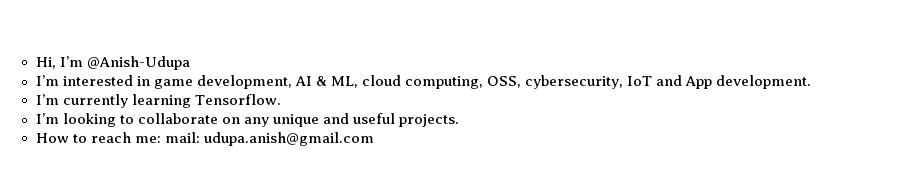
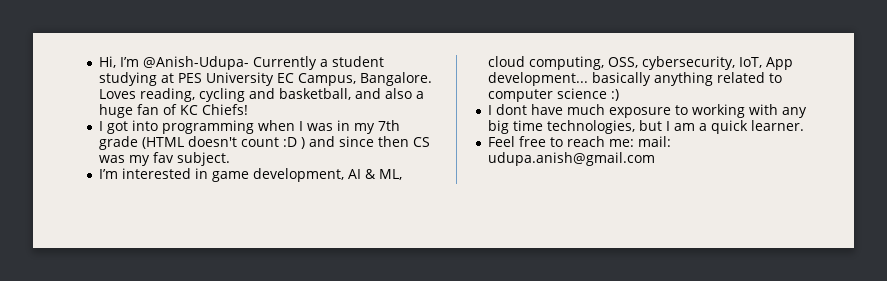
- Hi, I’m @Anish-Udupa
+ Hi, I’m @Anish-Udupa- Currently a student studying at PES University EC Campus, Bangalore. Loves reading, cycling and basketball, and also a huge fan of KC Chiefs!
+ I got into programming when I was in my 7th grade (HTML doesn't count :D ) and since then CS was my fav subject.
- I’m interested in game development, AI & ML, cloud computing, OSS, cybersecurity, IoT and App development.
- I’m currently learning Tensorflow.
- I’m looking to collaborate on any unique and useful projects.
- How to reach me: mail: udupa.anish@gmail.com
+ I’m interested in game development, AI & ML, cloud computing, OSS, cybersecurity, IoT, App development... basically anything related to computer science :)
+ I dont have much exposure to working with any big time technologies, but I am a quick learner.
+ Feel free to reach me: mail: udupa.anish@gmail.com

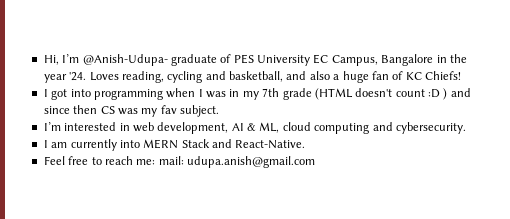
- Hi, I’m @Anish-Udupa- Currently a student studying at PES University EC Campus, Bangalore. Loves reading, cycling and basketball, and also a huge fan of KC Chiefs!
+ Hi, I’m @Anish-Udupa- graduate of PES University EC Campus, Bangalore in the year '24. Loves reading, cycling and basketball, and also a huge fan of KC Chiefs!
- I’m interested in game development, AI & ML, cloud computing, OSS, cybersecurity, IoT, App development... basically anything related to computer science :)
- I dont have much exposure to working with any big time technologies, but I am a quick learner.
+ I’m interested in web development, AI & ML, cloud computing and cybersecurity.
+ I am currently into MERN Stack and React-Native.

